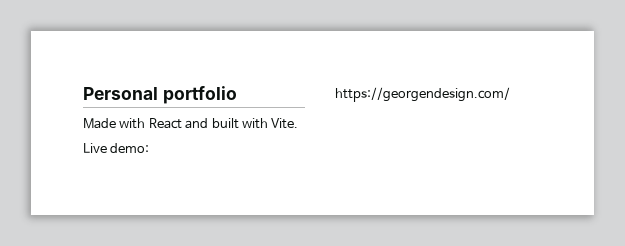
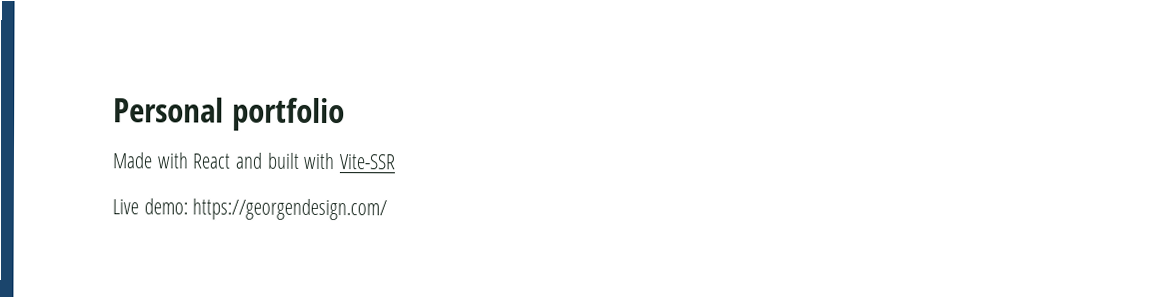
- Made with React and built with Vite.
+ Made with React and built with Vite-SSR

